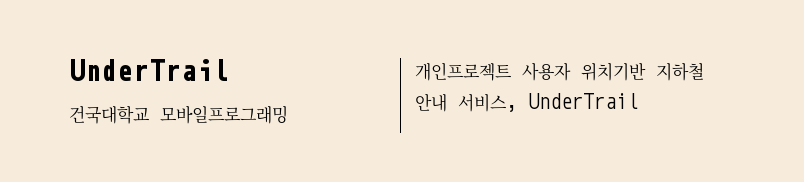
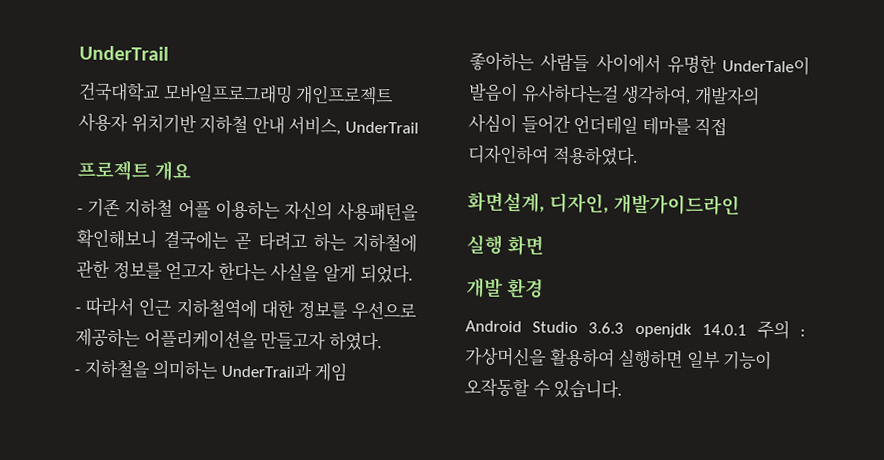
+ 프로젝트 개요
+ - 기존 지하철 어플 이용하는 자신의 사용패턴을 확인해보니 결국에는 곧 타려고 하는 지하철에 관한 정보를 얻고자 한다는 사실을 알게 되었다.
+ - 따라서 인근 지하철역에 대한 정보를 우선으로 제공하는 어플리케이션을 만들고자 하였다.
+ - 지하철을 의미하는 UnderTrail과 게임 좋아하는 사람들 사이에서 유명한 UnderTale이 발음이 유사하다는걸 생각하여, 개발자의 사심이 들어간 언더테일 테마를 직접 디자인하여 적용하였다.
+ 화면설계, 디자인, 개발가이드라인
+ 실행 화면
+ 개발 환경
+ Android Studio 3.6.3 openjdk 14.0.1 주의 : 가상머신을 활용하여 실행하면 일부 기능이 오작동할 수 있습니다.

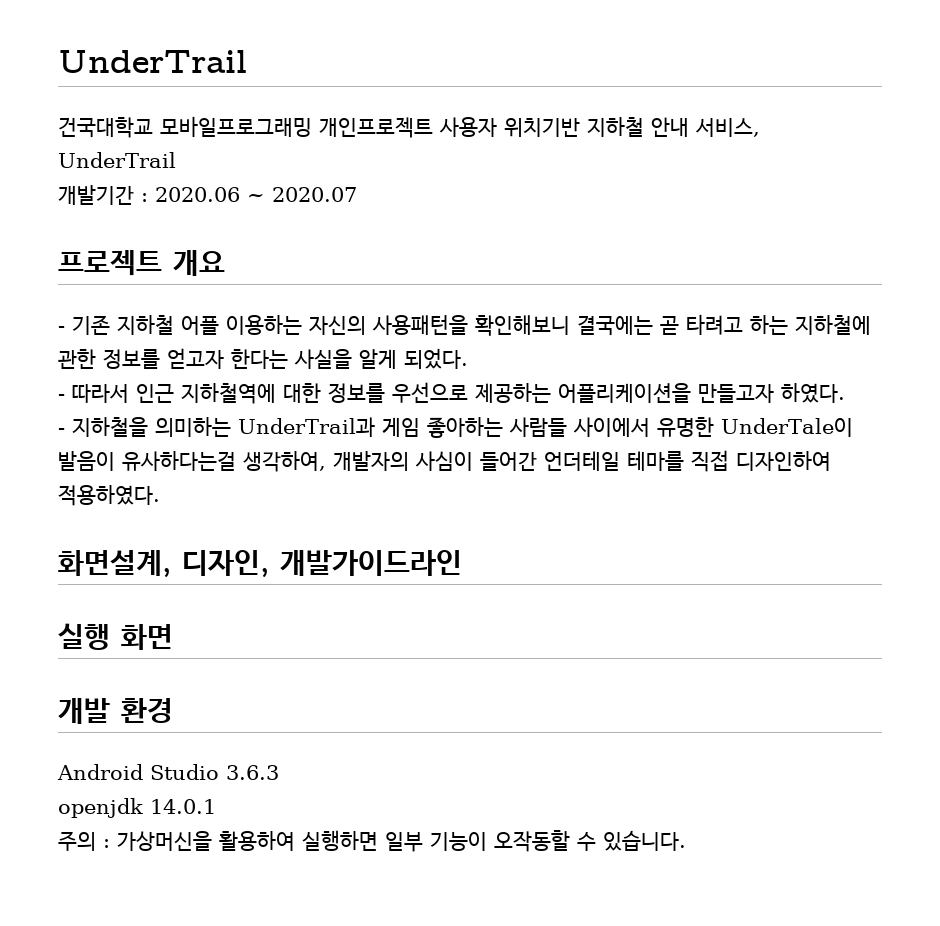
+ 개발기간 : 2020.06 ~ 2020.07
- Android Studio 3.6.3 openjdk 14.0.1 주의 : 가상머신을 활용하여 실행하면 일부 기능이 오작동할 수 있습니다.
+ Android Studio 3.6.3
+ openjdk 14.0.1
+ 주의 : 가상머신을 활용하여 실행하면 일부 기능이 오작동할 수 있습니다.

